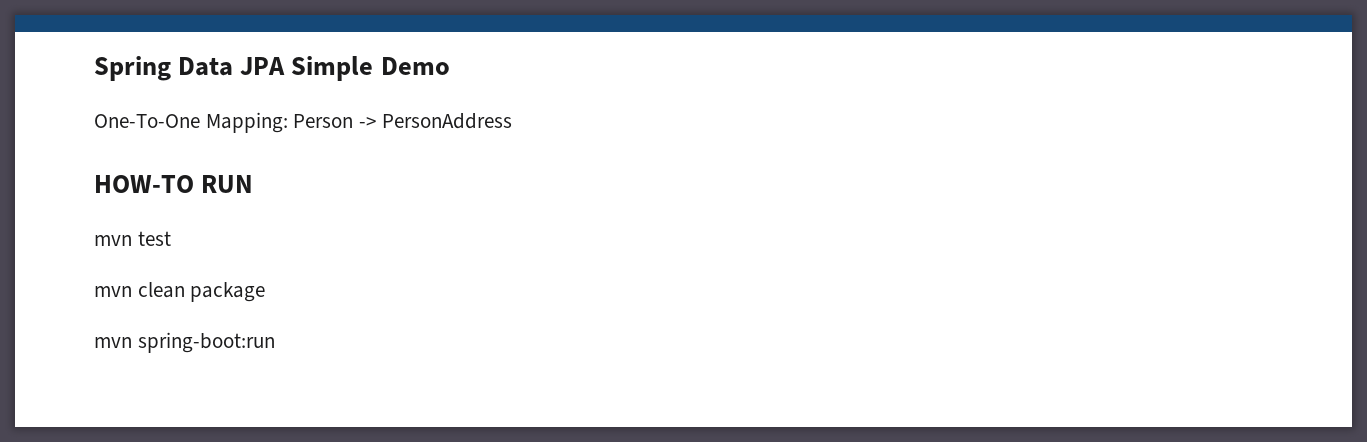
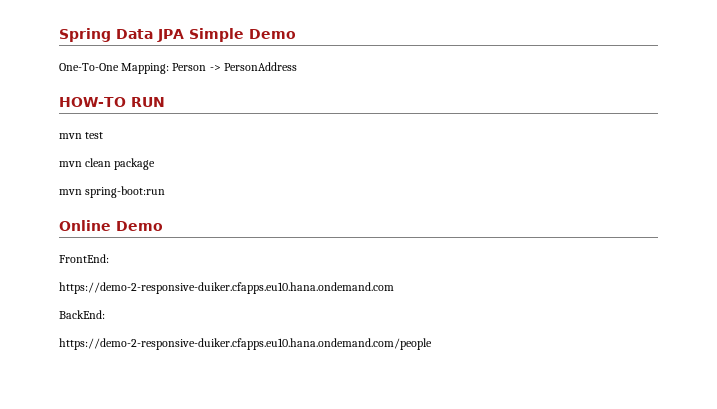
+ Online Demo
+ FrontEnd:
+ https://demo-2-responsive-duiker.cfapps.eu10.hana.ondemand.com
+ BackEnd:
+ https://demo-2-responsive-duiker.cfapps.eu10.hana.ondemand.com/people

